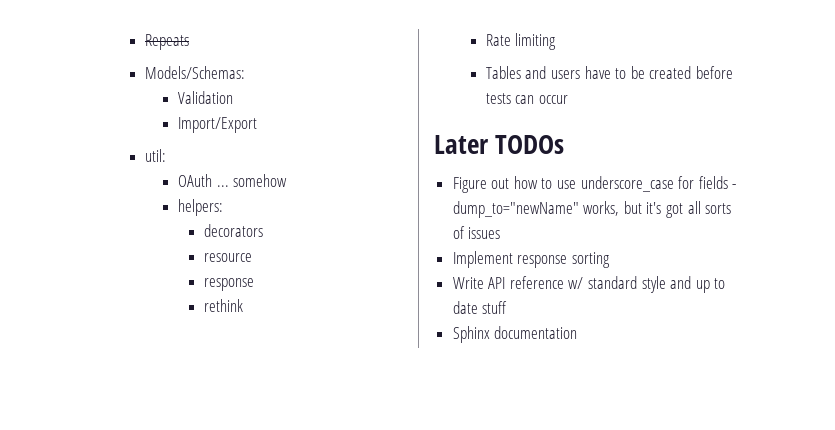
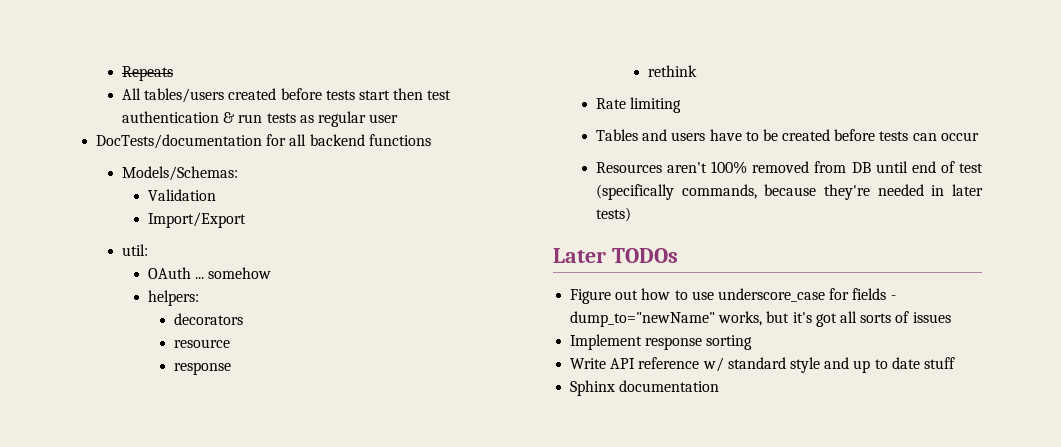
+ All tables/users created before tests start then test authentication & run tests as regular user
+ DocTests/documentation for all backend functions
+ Resources aren't 100% removed from DB until end of test (specifically commands, because they're needed in later tests)

